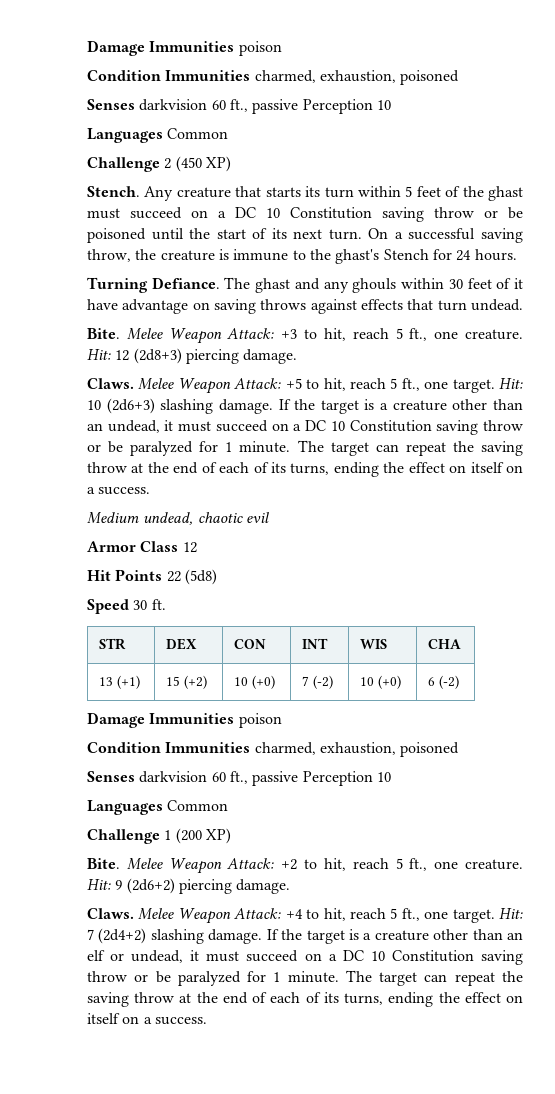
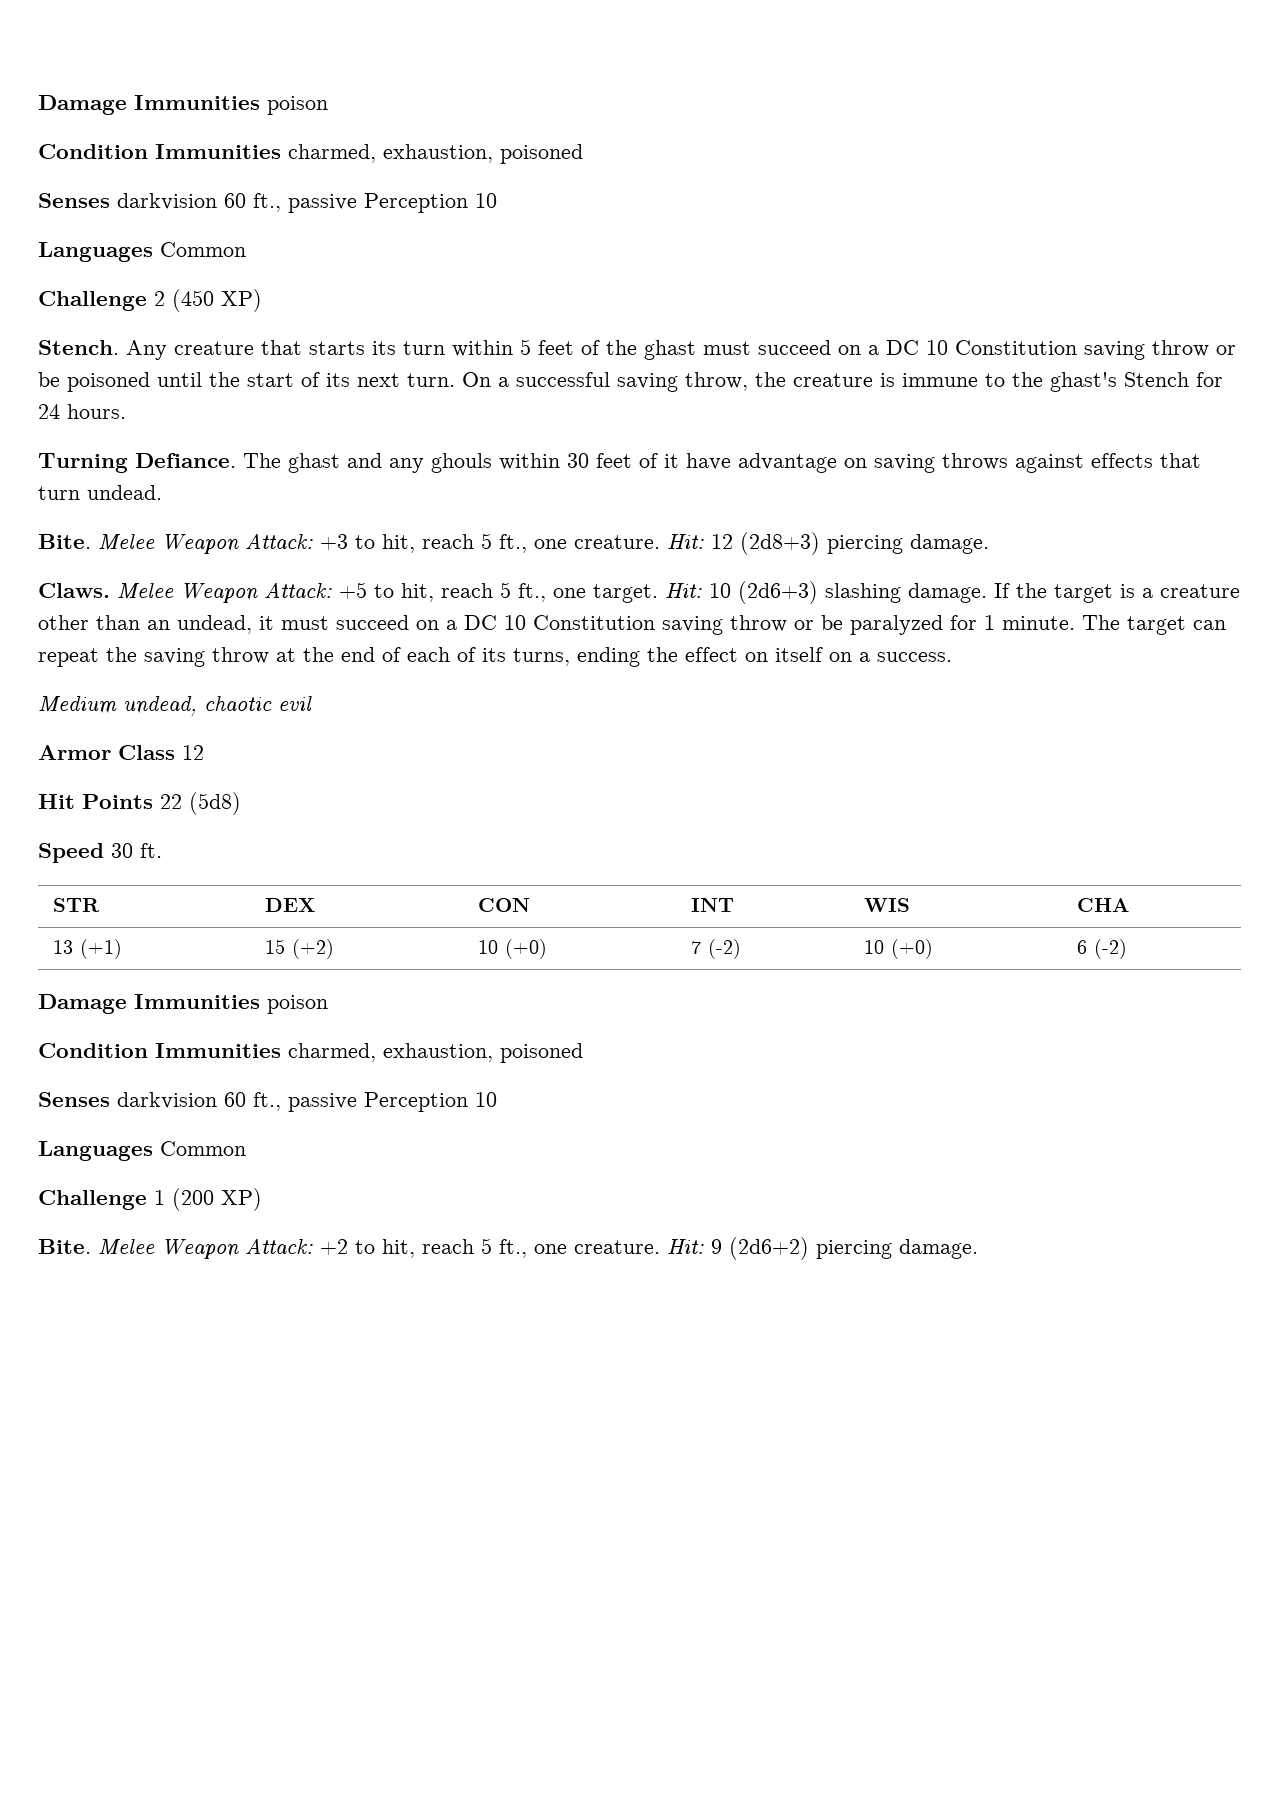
- Claws. Melee Weapon Attack: +4 to hit, reach 5 ft., one target. Hit: 7 (2d4+2) slashing damage. If the target is a creature other than an elf or undead, it must succeed on a DC 10 Constitution saving throw or be paralyzed for 1 minute. The target can repeat the saving throw at the end of each of its turns, ending the effect on itself on a success.

